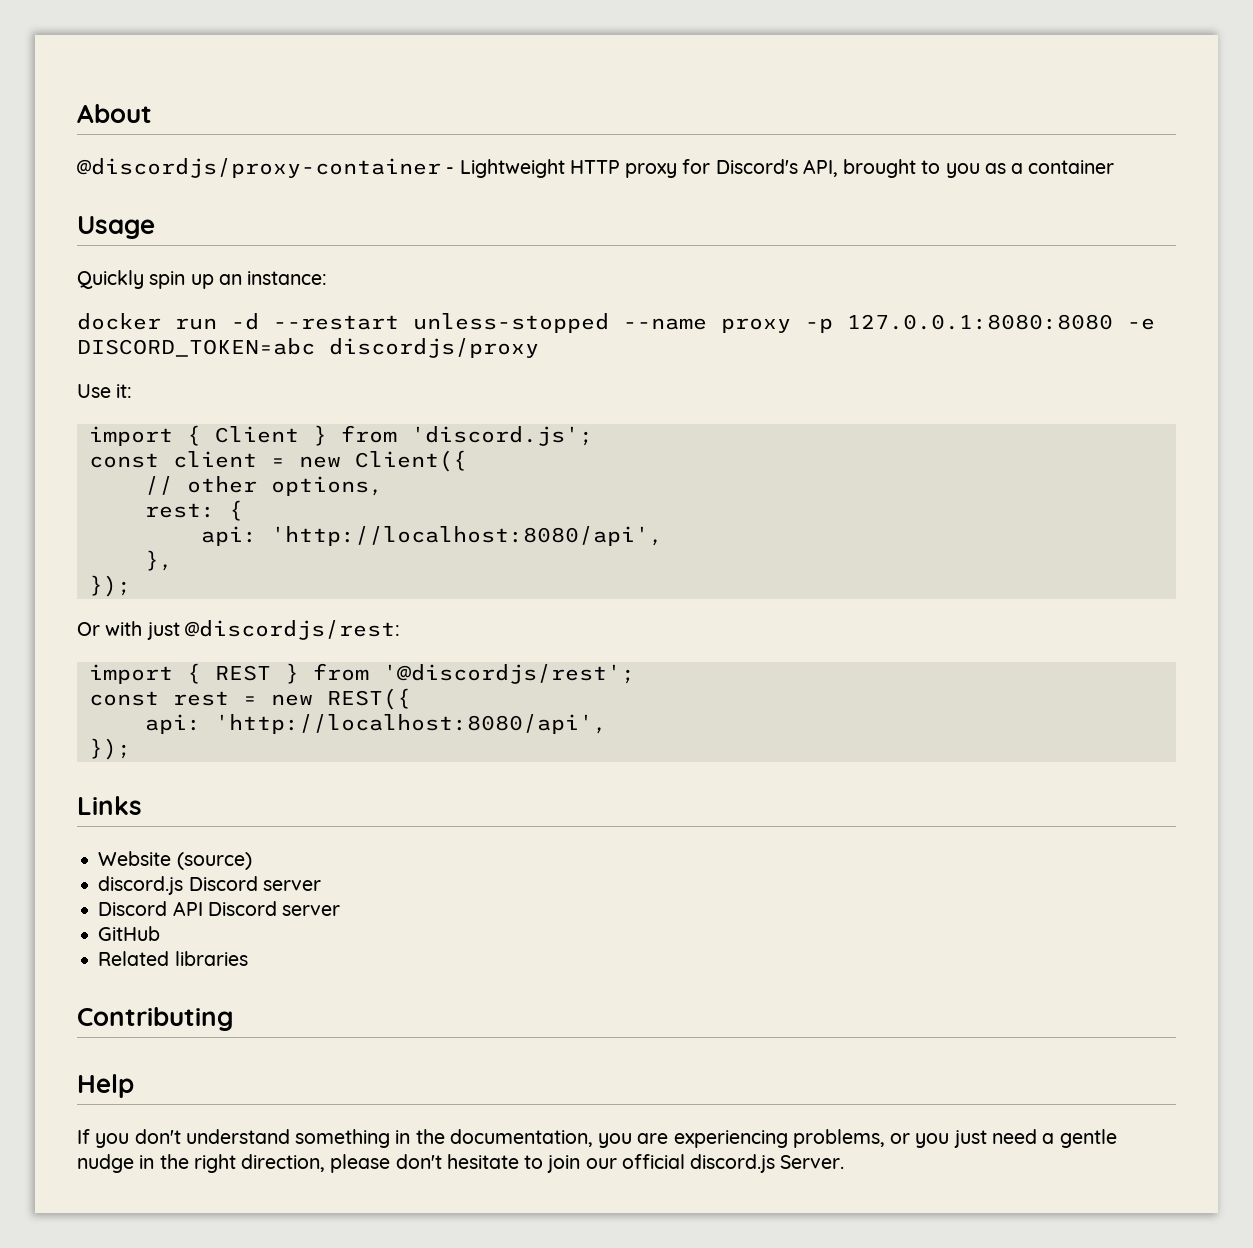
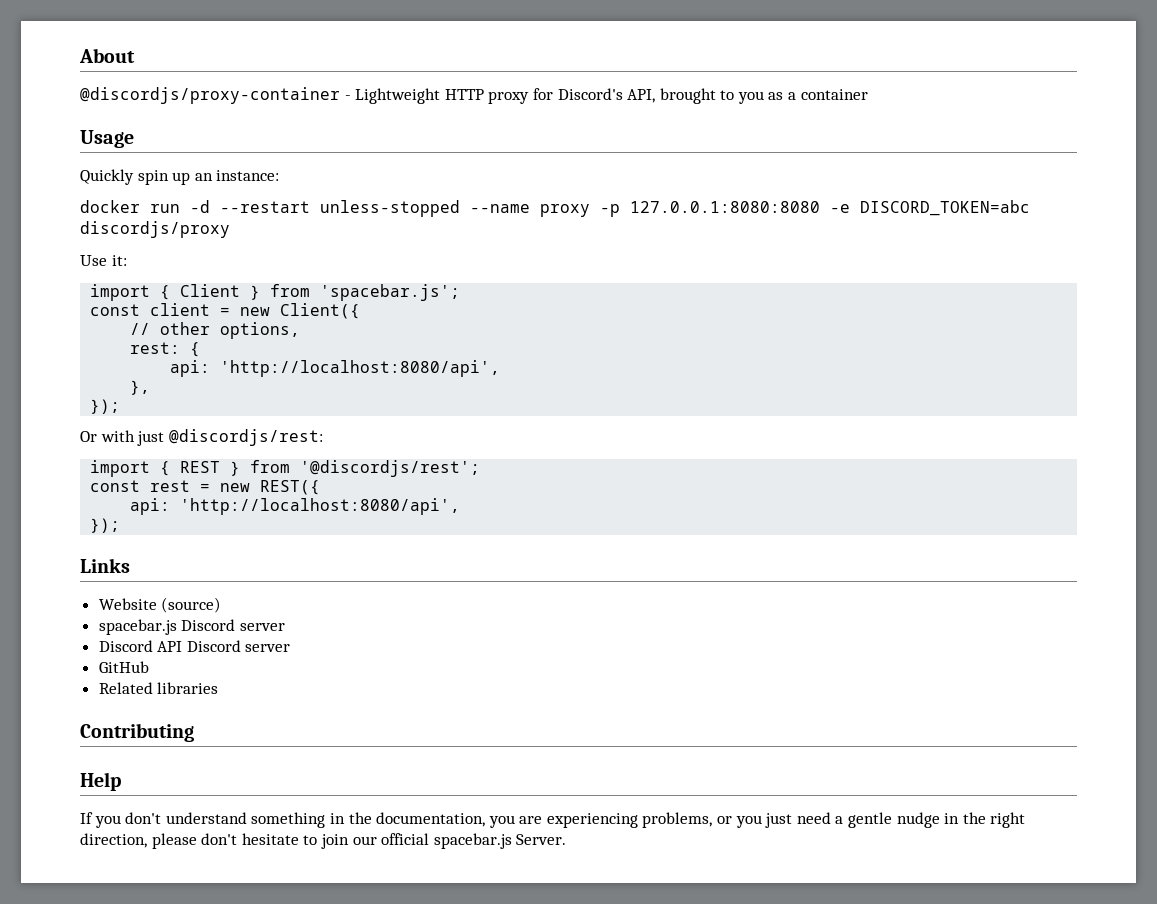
- import { Client } from 'discord.js';
+ import { Client } from 'spacebar.js';
- discord.js Discord server
+ spacebar.js Discord server
- If you don't understand something in the documentation, you are experiencing problems, or you just need a gentle nudge in the right direction, please don't hesitate to join our official discord.js Server.
+ If you don't understand something in the documentation, you are experiencing problems, or you just need a gentle nudge in the right direction, please don't hesitate to join our official spacebar.js Server.

